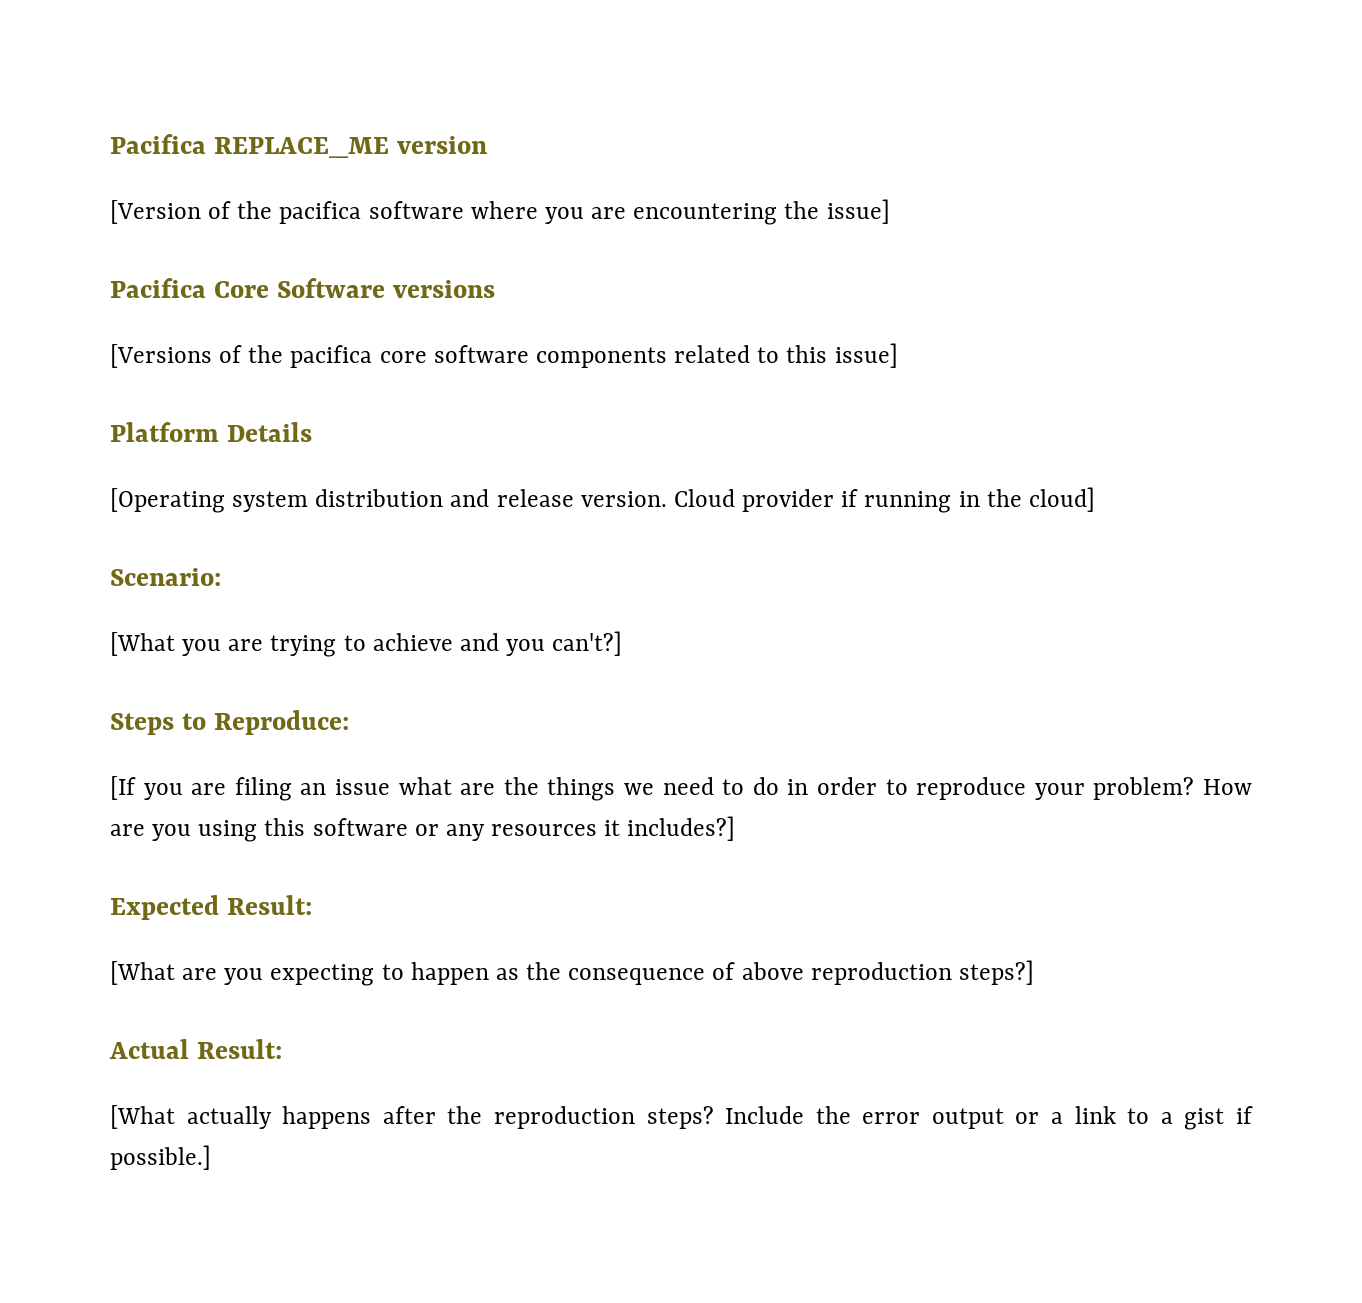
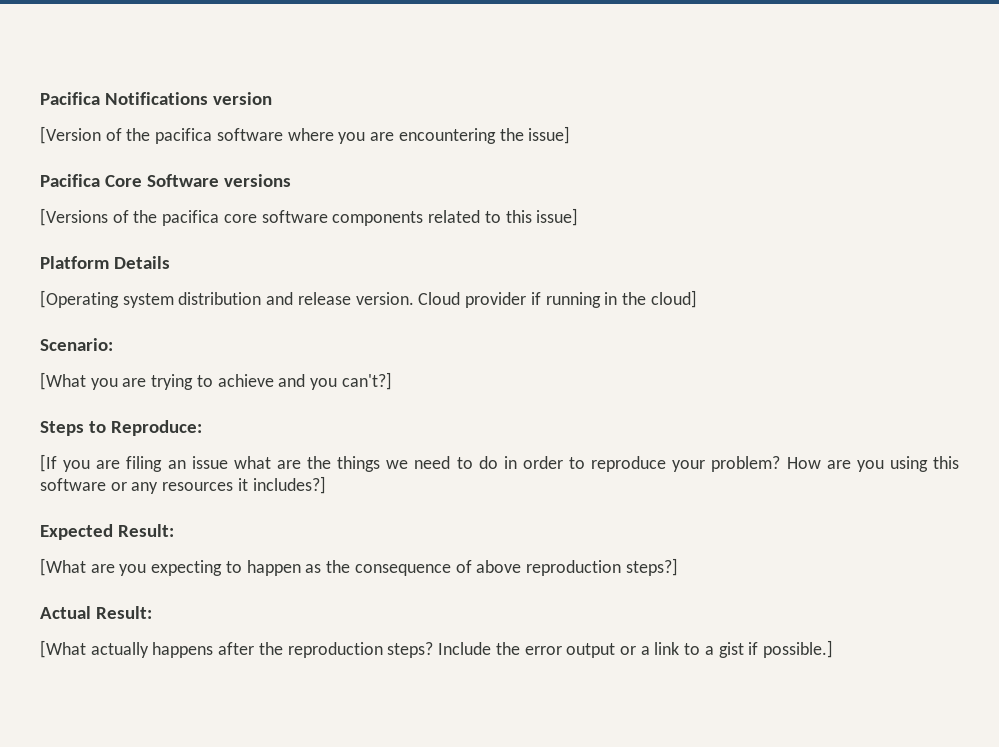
- Pacifica REPLACE_ME version
+ Pacifica Notifications version

